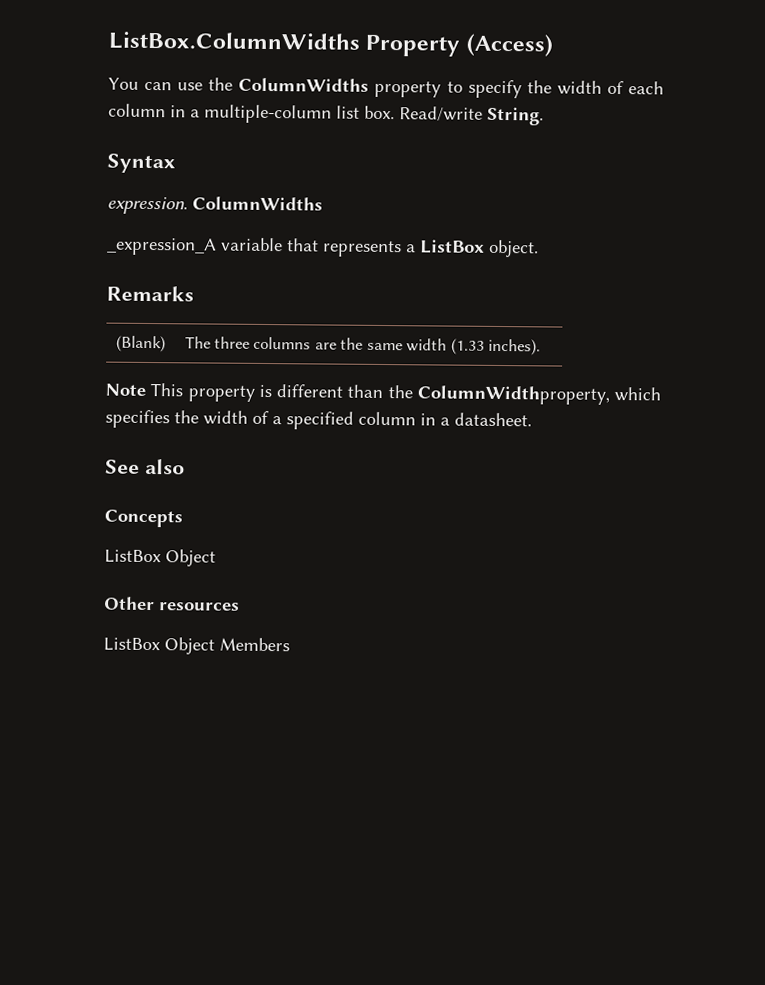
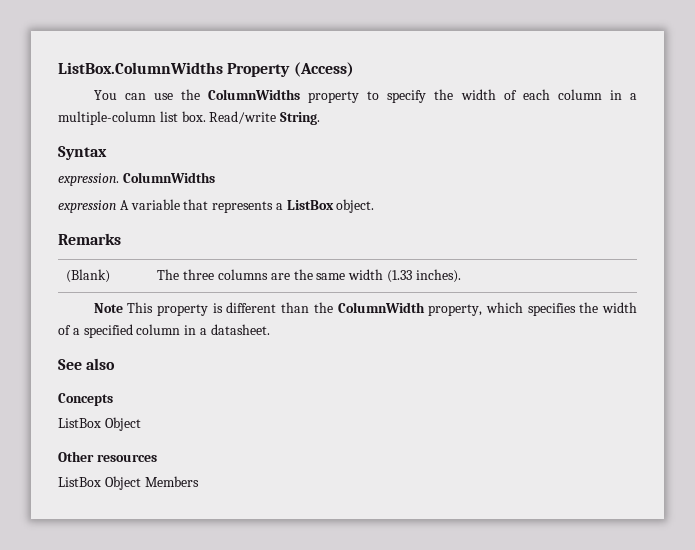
- _expression_A variable that represents a ListBox object.
+ expression A variable that represents a ListBox object.
- Note This property is different than the ColumnWidthproperty, which specifies the width of a specified column in a datasheet.
+ Note This property is different than the ColumnWidth property, which specifies the width of a specified column in a datasheet.

